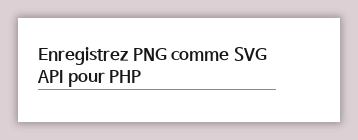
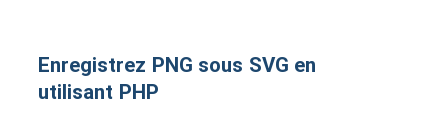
- Enregistrez PNG comme SVG API pour PHP
+ Enregistrez PNG sous SVG en utilisant PHP

